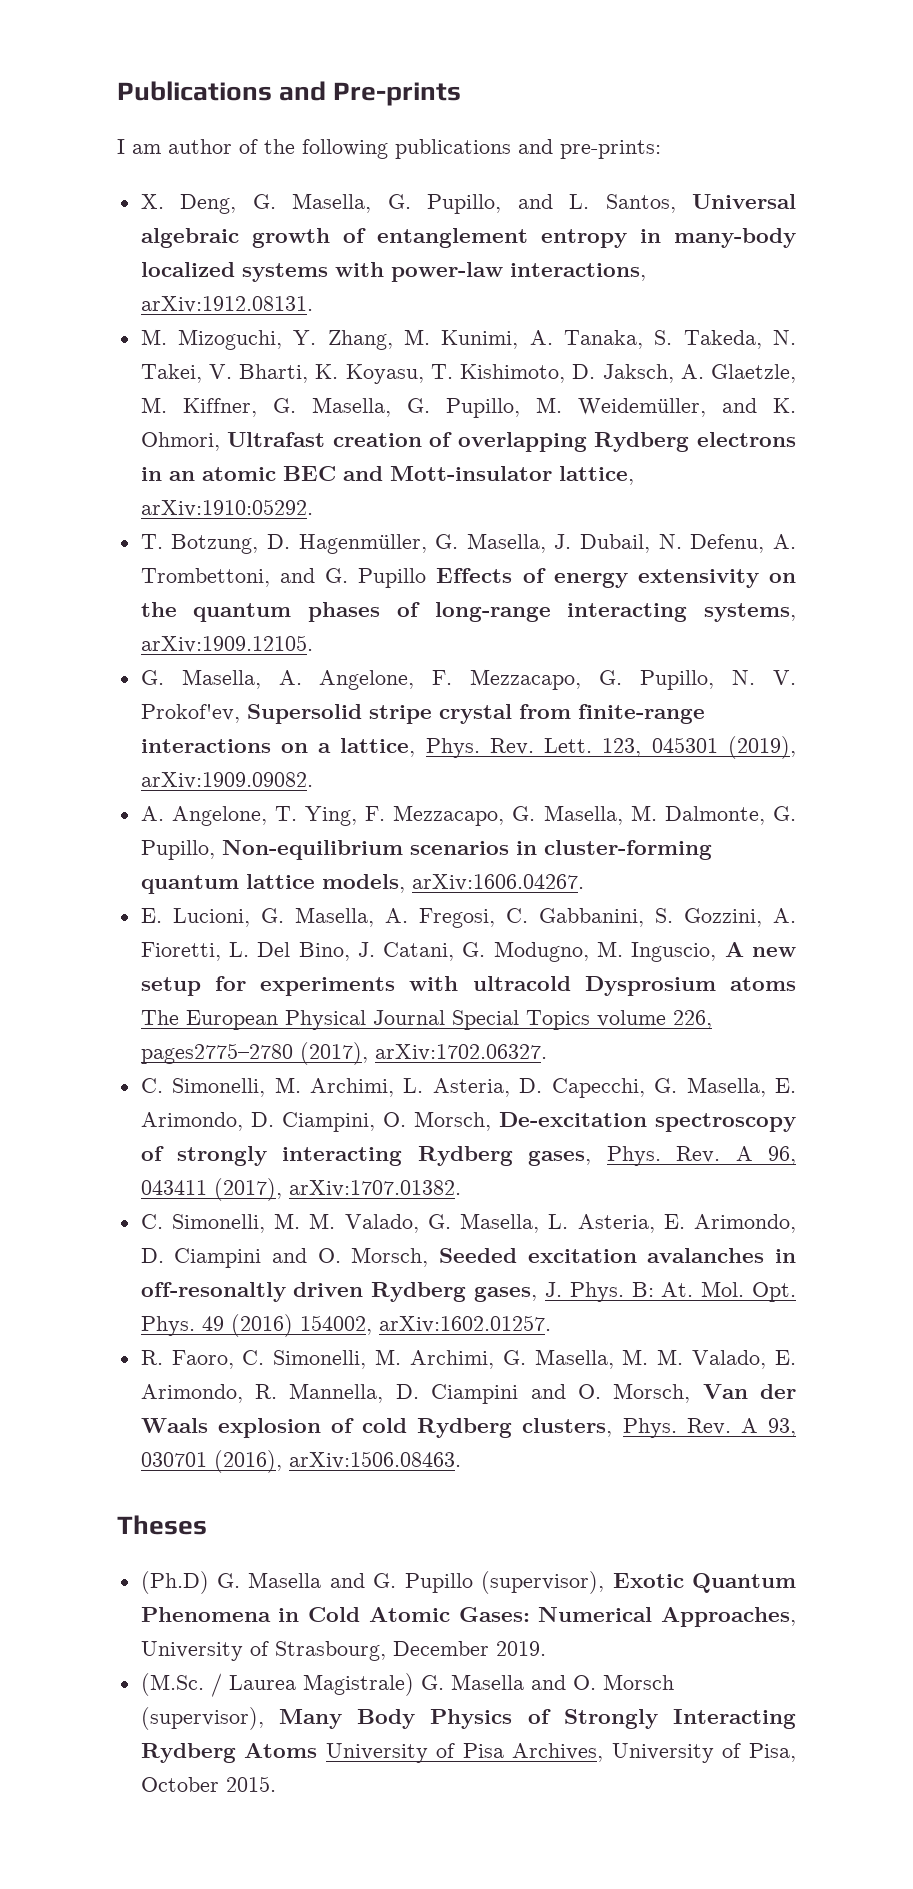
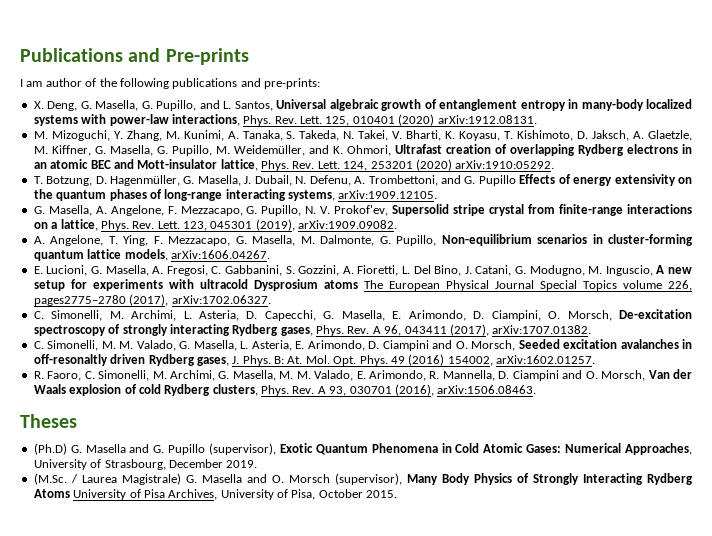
- X. Deng, G. Masella, G. Pupillo, and L. Santos, Universal algebraic growth of entanglement entropy in many-body localized systems with power-law interactions, arXiv:1912.08131.
+ X. Deng, G. Masella, G. Pupillo, and L. Santos, Universal algebraic growth of entanglement entropy in many-body localized systems with power-law interactions, Phys. Rev. Lett. 125, 010401 (2020) arXiv:1912.08131.
- M. Mizoguchi, Y. Zhang, M. Kunimi, A. Tanaka, S. Takeda, N. Takei, V. Bharti, K. Koyasu, T. Kishimoto, D. Jaksch, A. Glaetzle, M. Kiffner, G. Masella, G. Pupillo, M. Weidemüller, and K. Ohmori, Ultrafast creation of overlapping Rydberg electrons in an atomic BEC and Mott-insulator lattice, arXiv:1910:05292.
+ M. Mizoguchi, Y. Zhang, M. Kunimi, A. Tanaka, S. Takeda, N. Takei, V. Bharti, K. Koyasu, T. Kishimoto, D. Jaksch, A. Glaetzle, M. Kiffner, G. Masella, G. Pupillo, M. Weidemüller, and K. Ohmori, Ultrafast creation of overlapping Rydberg electrons in an atomic BEC and Mott-insulator lattice, Phys. Rev. Lett. 124, 253201 (2020) arXiv:1910:05292.

